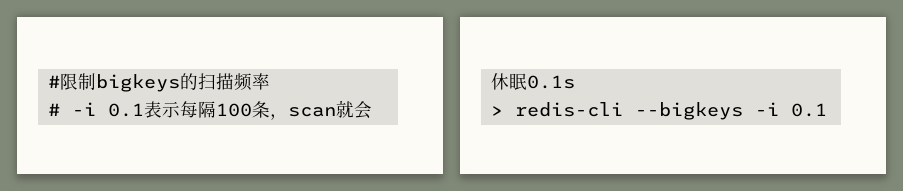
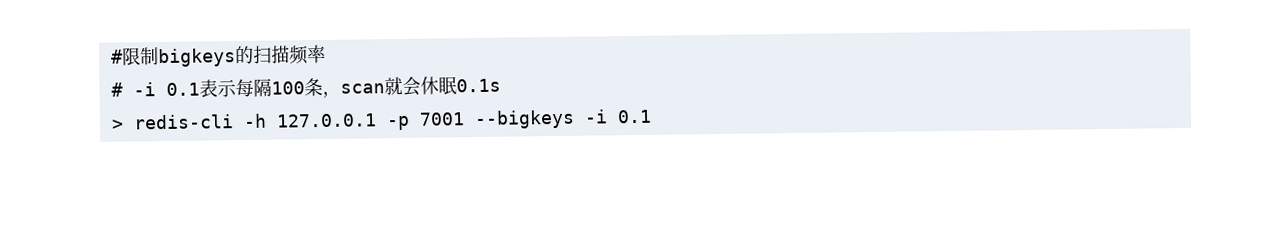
- > redis-cli --bigkeys -i 0.1
+ > redis-cli -h 127.0.0.1 -p 7001 --bigkeys -i 0.1

